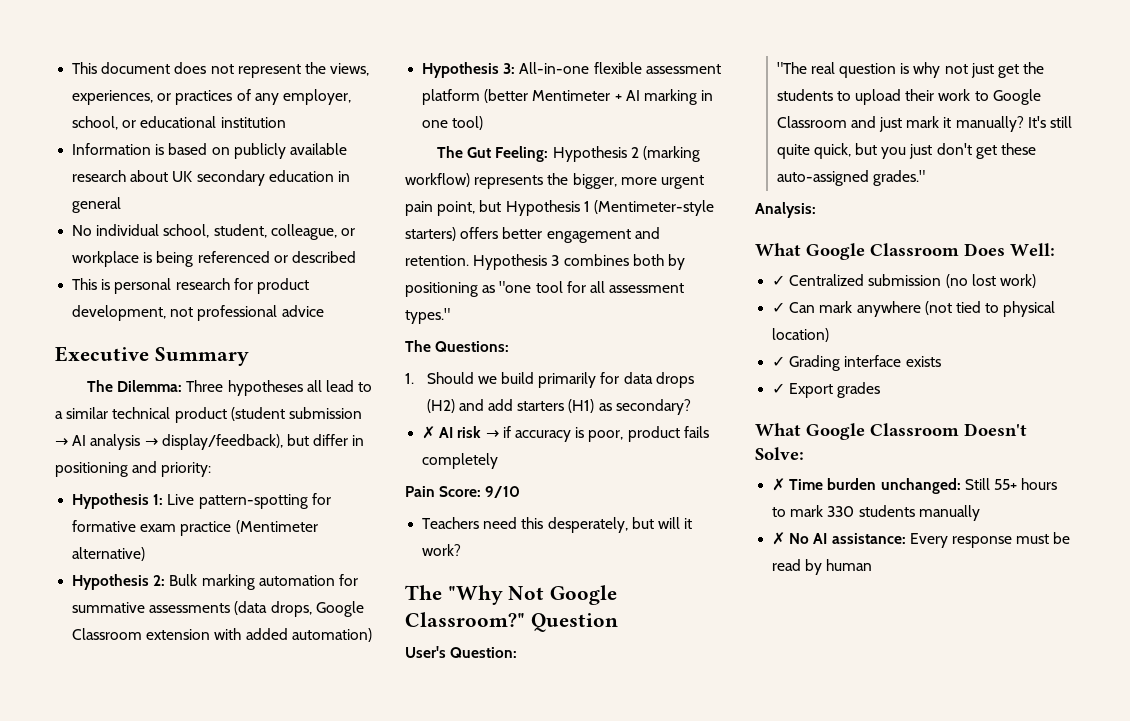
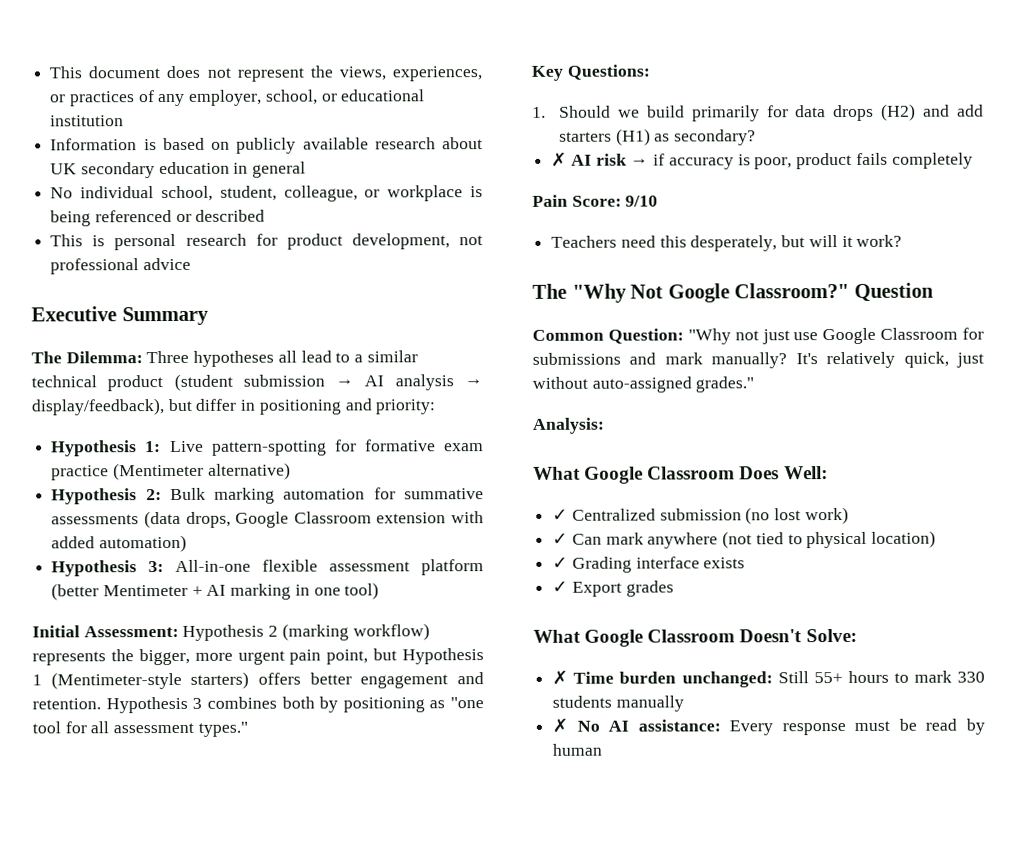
- The Gut Feeling: Hypothesis 2 (marking workflow) represents the bigger, more urgent pain point, but Hypothesis 1 (Mentimeter-style starters) offers better engagement and retention.
+ Initial Assessment: Hypothesis 2 (marking workflow) represents the bigger, more urgent pain point, but Hypothesis 1 (Mentimeter-style starters) offers better engagement and retention.
- The Questions:
+ Key Questions:
- User's Question:
- "The real question is why not just get the students to upload their work to Google Classroom and just mark it manually? It's still quite quick, but you just don't get these auto-assigned grades."
+ Common Question: "Why not just use Google Classroom for submissions and mark manually? It's relatively quick, just without auto-assigned grades."

